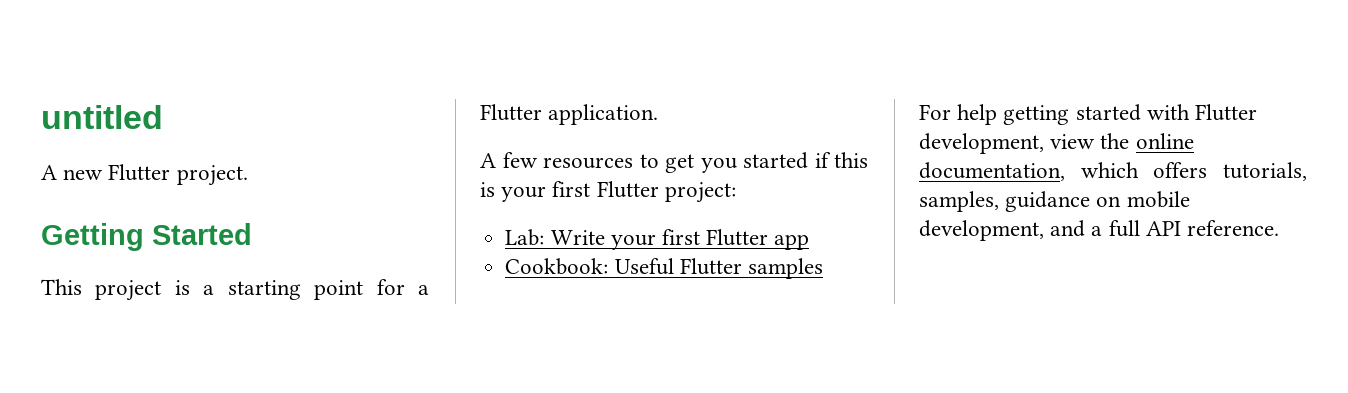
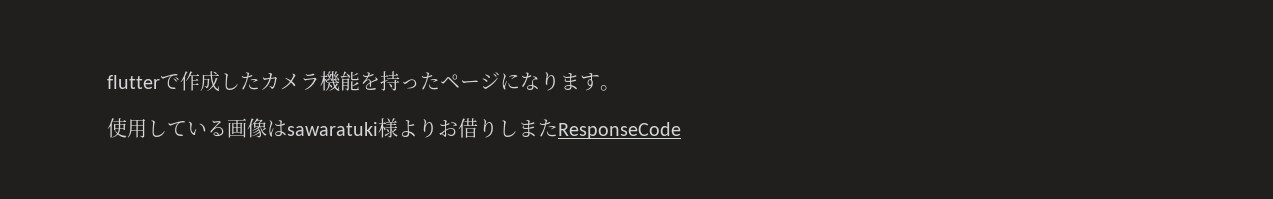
- untitled
- A new Flutter project.
- Getting Started
- This project is a starting point for a Flutter application.
- A few resources to get you started if this is your first Flutter project:
- Lab: Write your first Flutter app
- Cookbook: Useful Flutter samples
- For help getting started with Flutter development, view the online documentation, which offers tutorials, samples, guidance on mobile development, and a full API reference.
+ flutterで作成したカメラ機能を持ったページになります。
+ 使用している画像はsawaratuki様よりお借りしまたResponseCode

